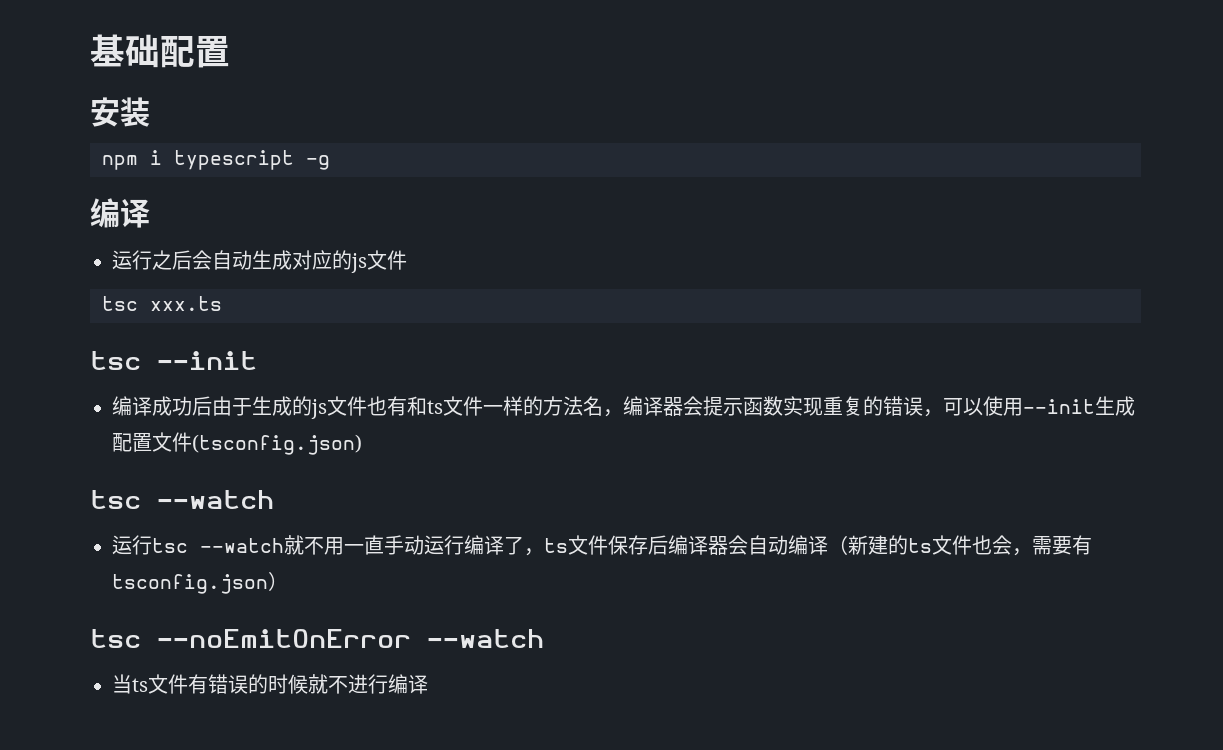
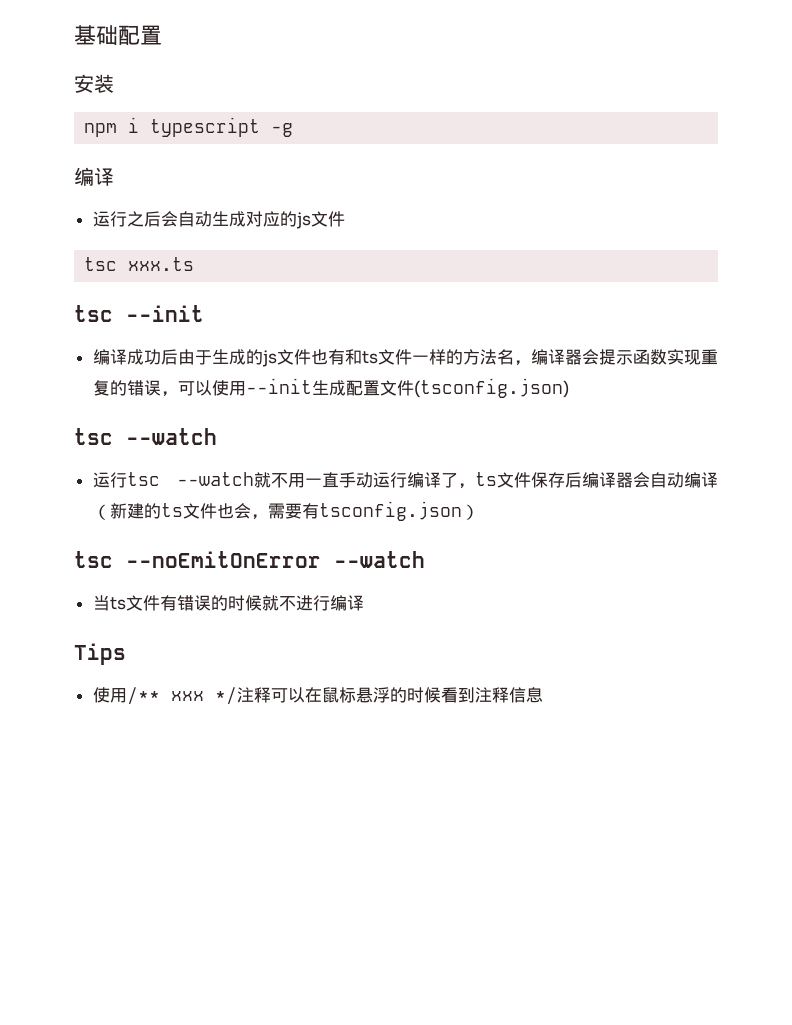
+ Tips
+ 使用/** xxx */注释可以在鼠标悬浮的时候看到注释信息

